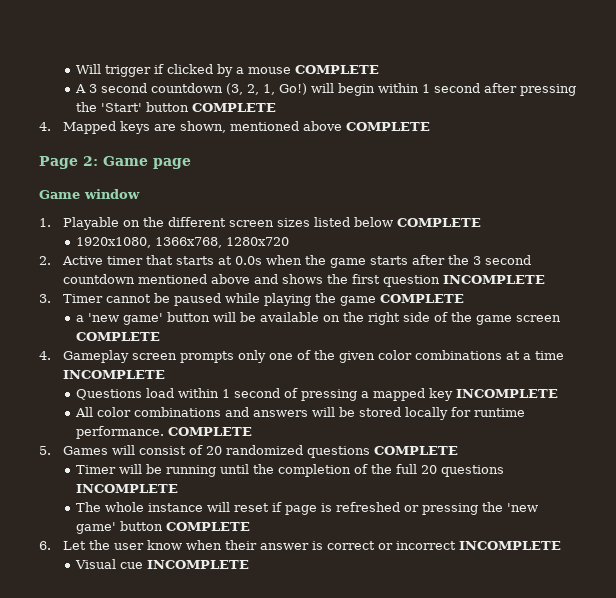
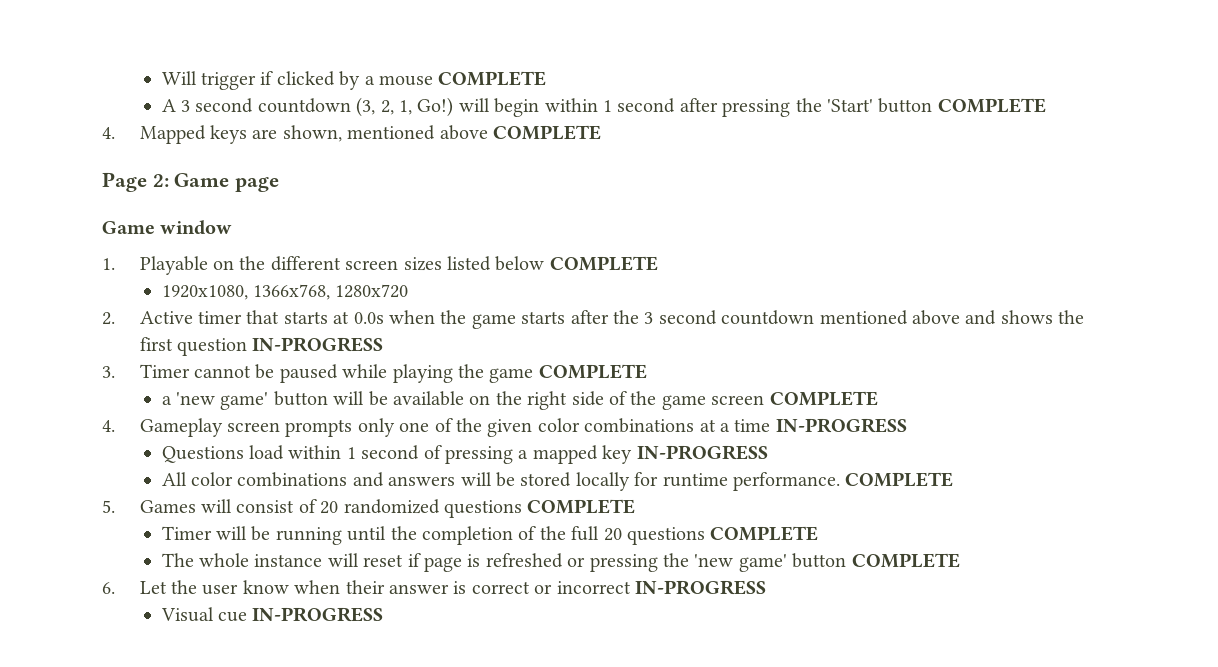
- 2. Active timer that starts at 0.0s when the game starts after the 3 second countdown mentioned above and shows the first question INCOMPLETE
+ 2. Active timer that starts at 0.0s when the game starts after the 3 second countdown mentioned above and shows the first question IN-PROGRESS
- 4. Gameplay screen prompts only one of the given color combinations at a time INCOMPLETE
+ 4. Gameplay screen prompts only one of the given color combinations at a time IN-PROGRESS
- Questions load within 1 second of pressing a mapped key INCOMPLETE
+ Questions load within 1 second of pressing a mapped key IN-PROGRESS
- Timer will be running until the completion of the full 20 questions INCOMPLETE
+ Timer will be running until the completion of the full 20 questions COMPLETE
- 6. Let the user know when their answer is correct or incorrect INCOMPLETE
+ 6. Let the user know when their answer is correct or incorrect IN-PROGRESS
- Visual cue INCOMPLETE
+ Visual cue IN-PROGRESS

